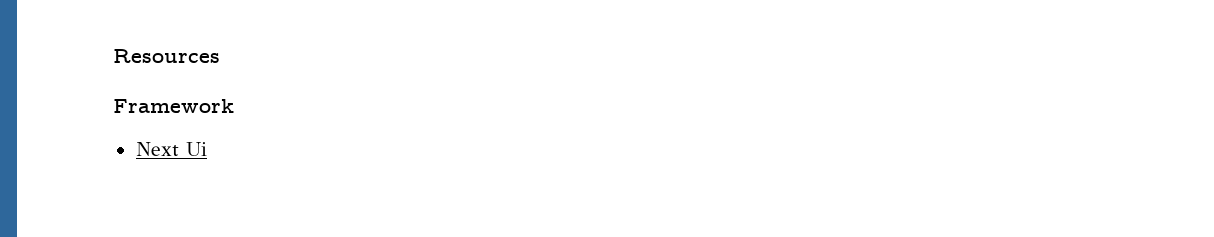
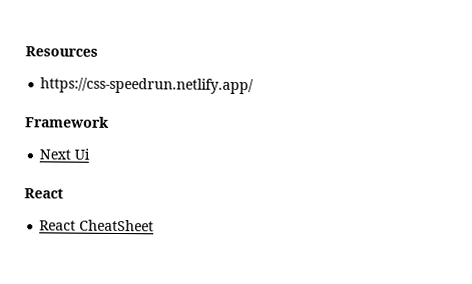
+ https://css-speedrun.netlify.app/
  Next Ui
+ React
+ React CheatSheet

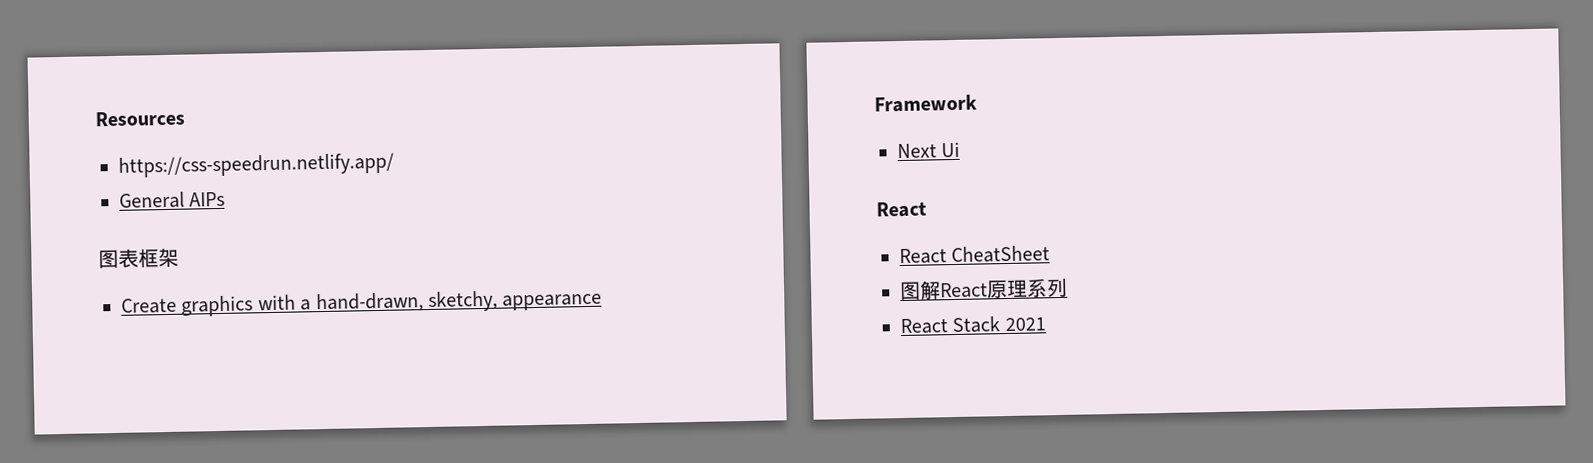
+ General AIPs
+ 图表框架
+ Create graphics with a hand-drawn, sketchy, appearance
+ 图解React原理系列
+ React Stack 2021

